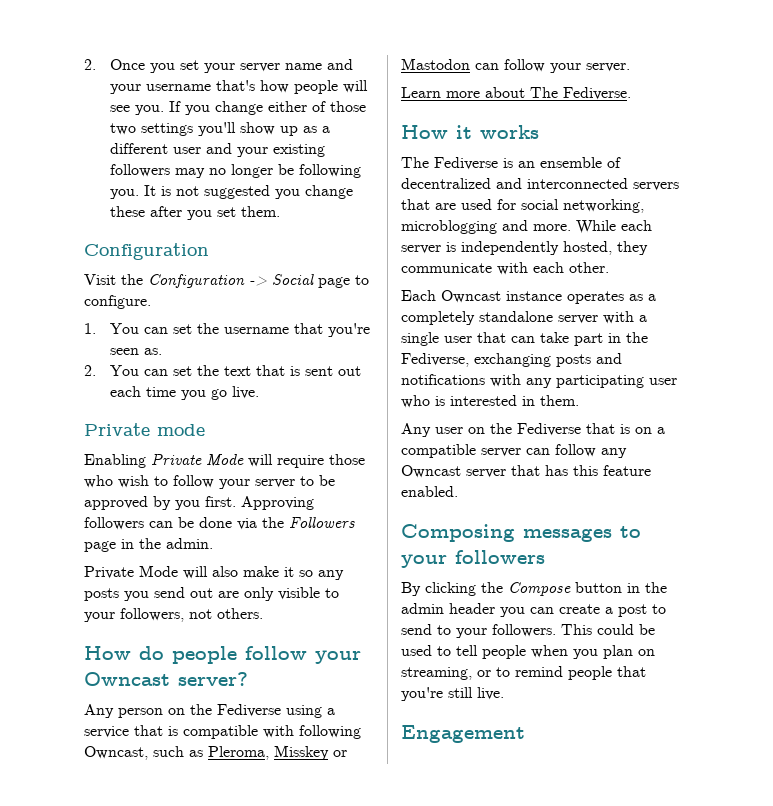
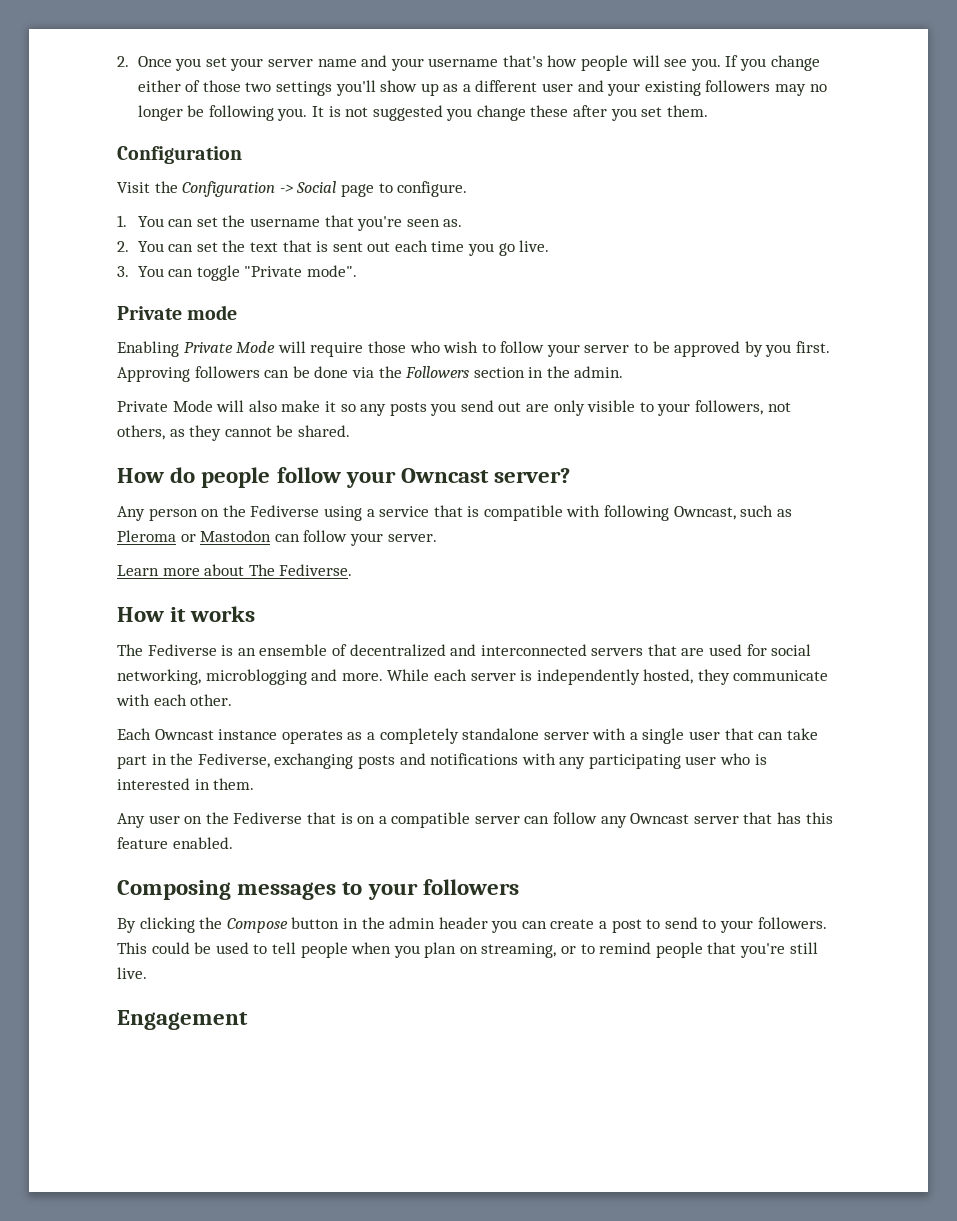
+ 3. You can toggle "Private mode".
- Approving followers can be done via the Followers page in the admin.
+ Approving followers can be done via the Followers section in the admin.
- Private Mode will also make it so any posts you send out are only visible to your followers, not others.
+ Private Mode will also make it so any posts you send out are only visible to your followers, not others, as they cannot be shared.
- Any person on the Fediverse using a service that is compatible with following Owncast, such as Pleroma, Misskey or Mastodon can follow your server.
+ Any person on the Fediverse using a service that is compatible with following Owncast, such as Pleroma or Mastodon can follow your server.

